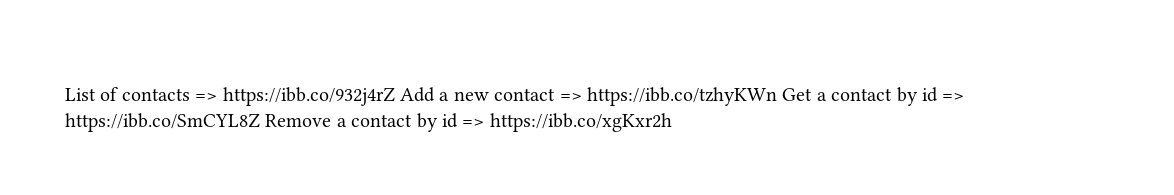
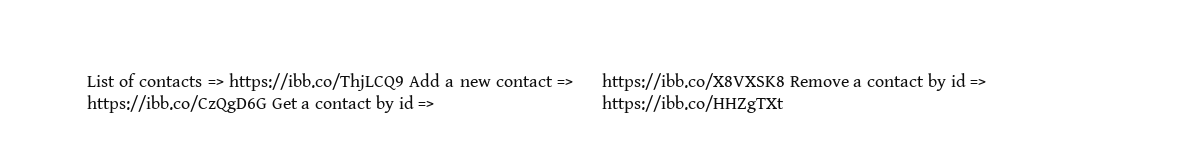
- List of contacts => https://ibb.co/932j4rZ Add a new contact => https://ibb.co/tzhyKWn Get a contact by id => https://ibb.co/SmCYL8Z Remove a contact by id => https://ibb.co/xgKxr2h
+ List of contacts => https://ibb.co/ThjLCQ9 Add a new contact => https://ibb.co/CzQgD6G Get a contact by id => https://ibb.co/X8VXSK8 Remove a contact by id => https://ibb.co/HHZgTXt

